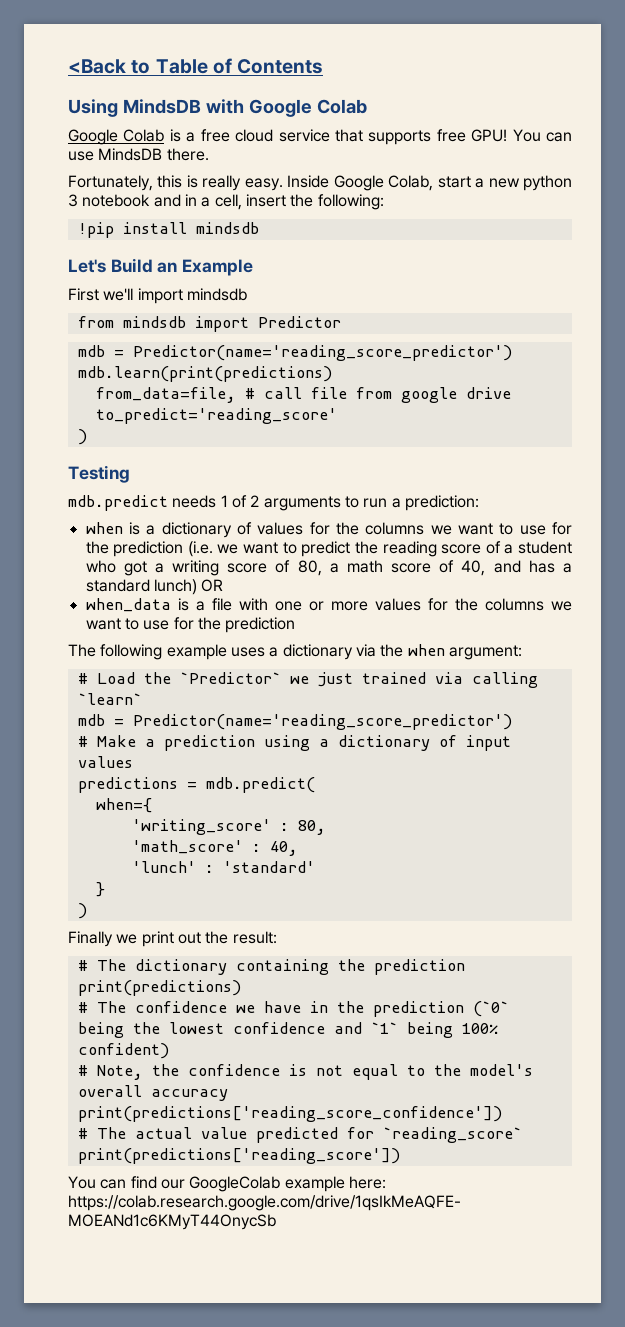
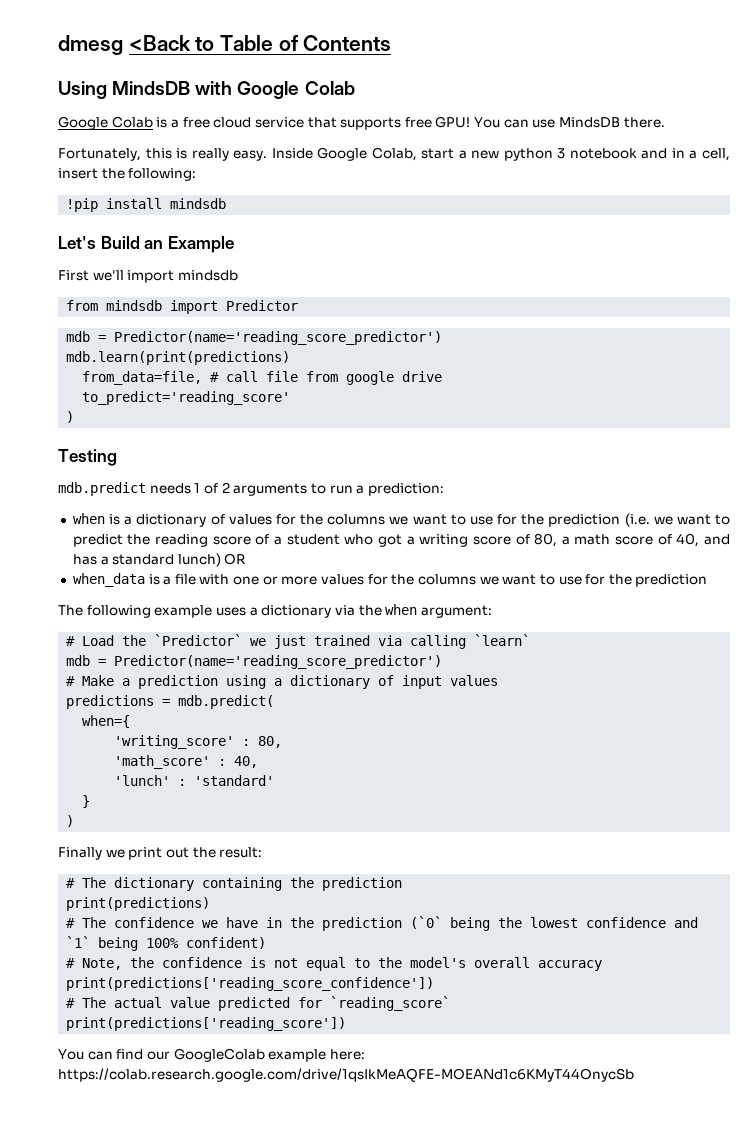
- <Back to Table of Contents
+ dmesg <Back to Table of Contents

